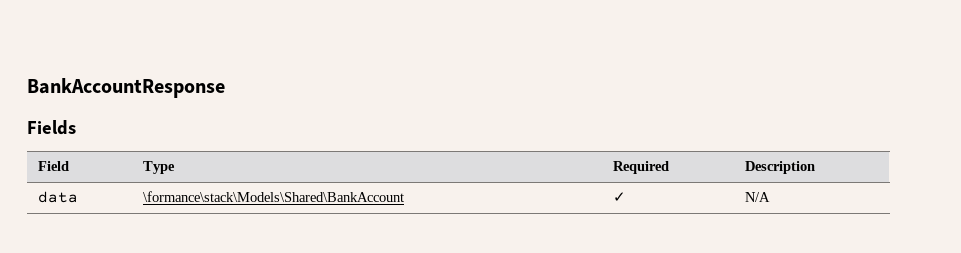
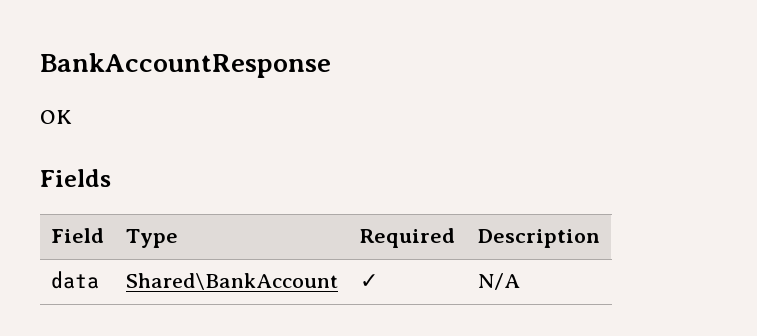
+ OK
- data | \formance\stack\Models\Shared\BankAccount | ✓ | N/A
+ data | Shared\BankAccount | ✓ | N/A

